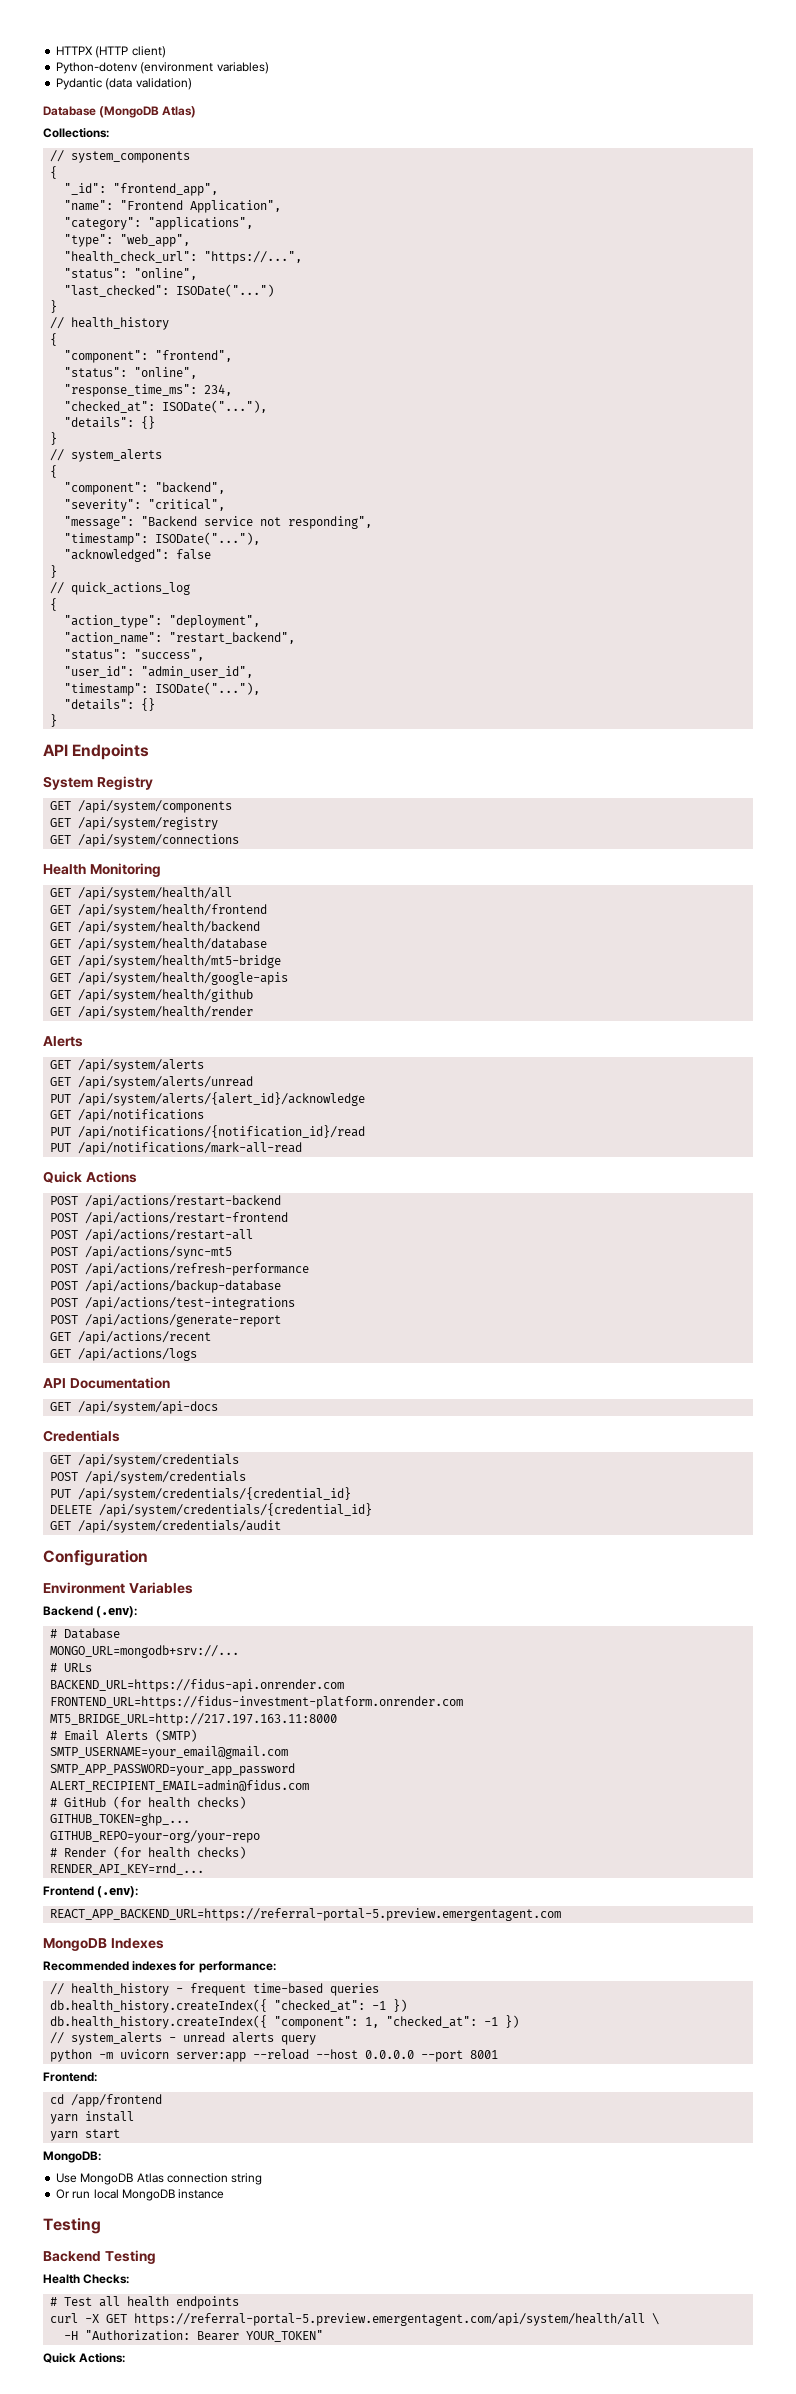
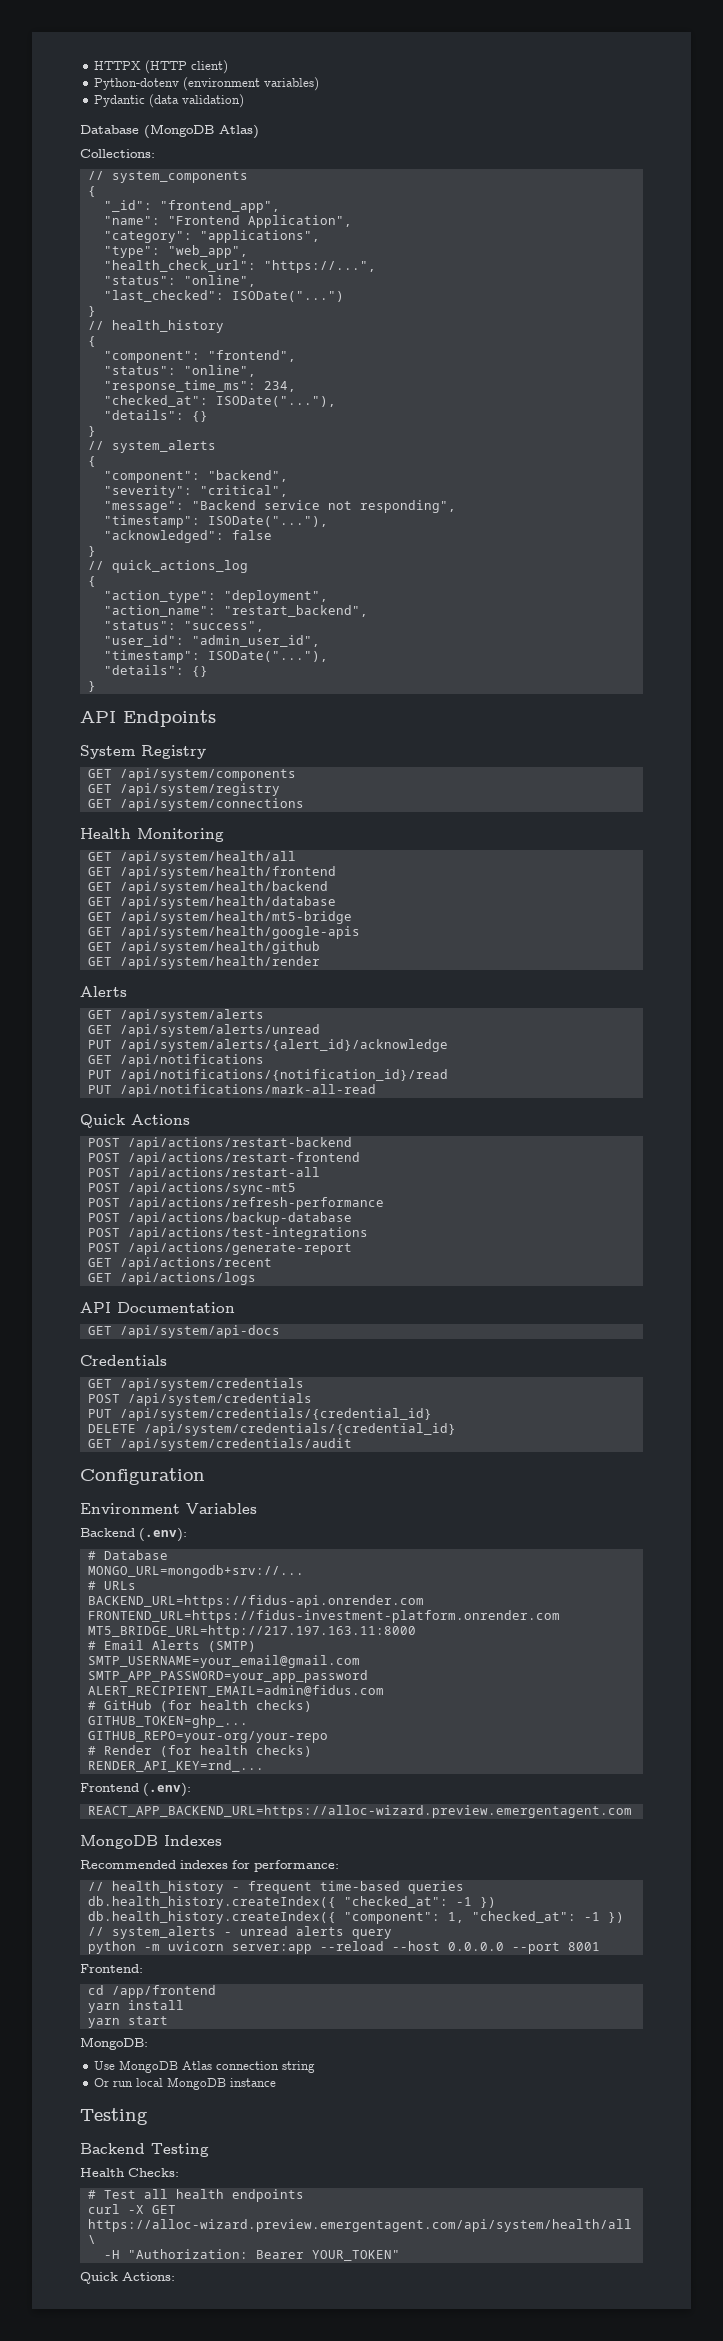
- REACT_APP_BACKEND_URL=https://referral-portal-5.preview.emergentagent.com
+ REACT_APP_BACKEND_URL=https://alloc-wizard.preview.emergentagent.com
- curl -X GET https://referral-portal-5.preview.emergentagent.com/api/system/health/all \
+ curl -X GET https://alloc-wizard.preview.emergentagent.com/api/system/health/all \

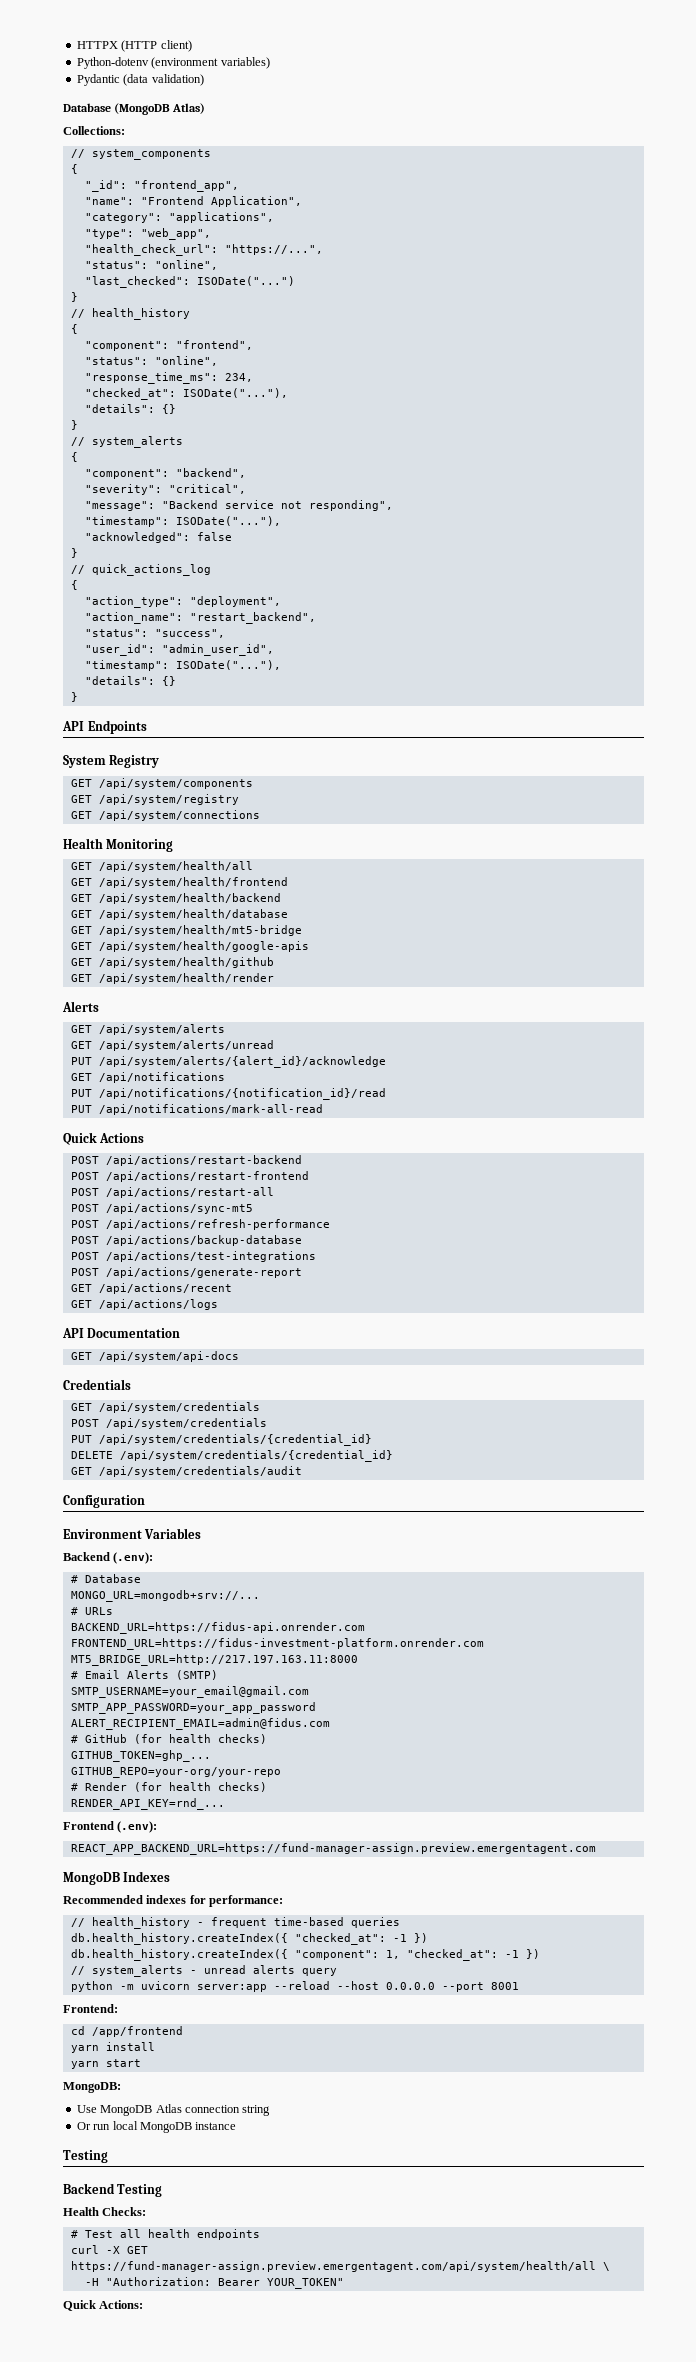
- REACT_APP_BACKEND_URL=https://alloc-wizard.preview.emergentagent.com
+ REACT_APP_BACKEND_URL=https://fund-manager-assign.preview.emergentagent.com
- curl -X GET https://alloc-wizard.preview.emergentagent.com/api/system/health/all \
+ curl -X GET https://fund-manager-assign.preview.emergentagent.com/api/system/health/all \

